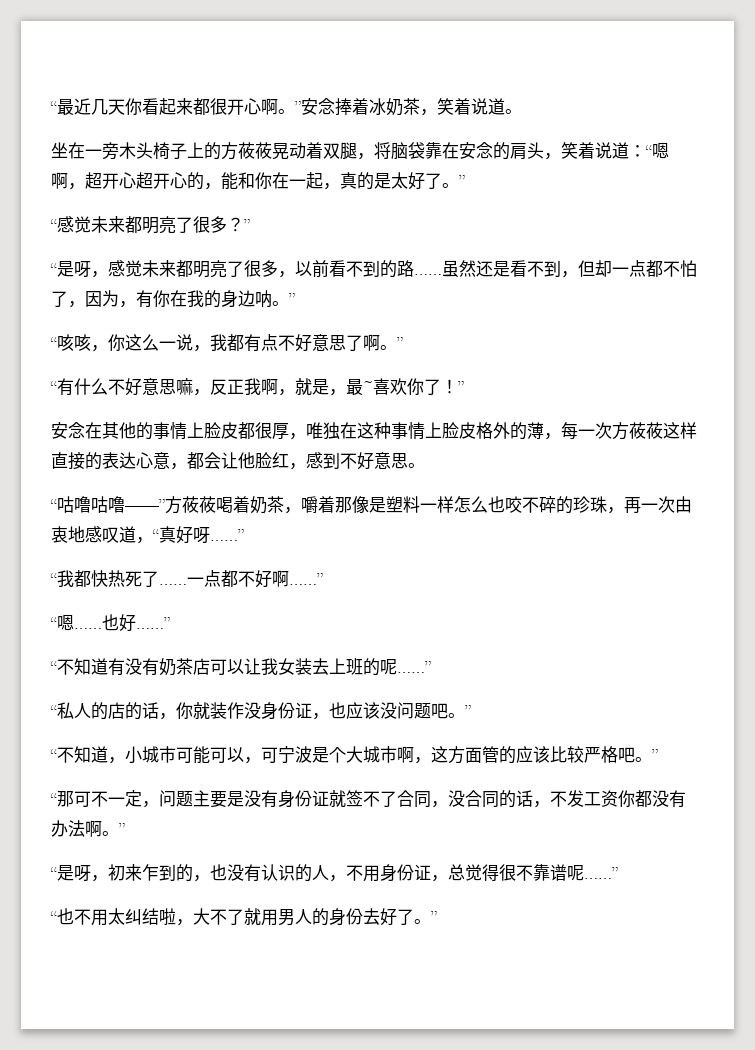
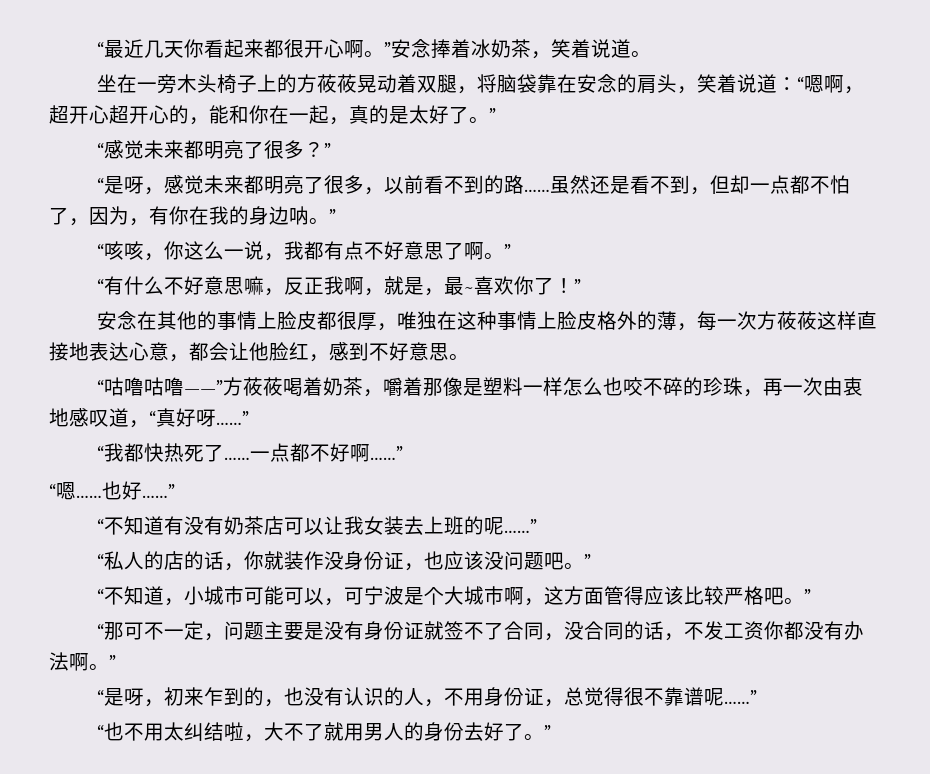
- 安念在其他的事情上脸皮都很厚，唯独在这种事情上脸皮格外的薄，每一次方莜莜这样直接的表达心意，都会让他脸红，感到不好意思。
+ 安念在其他的事情上脸皮都很厚，唯独在这种事情上脸皮格外的薄，每一次方莜莜这样直接地表达心意，都会让他脸红，感到不好意思。
- “不知道，小城市可能可以，可宁波是个大城市啊，这方面管的应该比较严格吧。”
+ “不知道，小城市可能可以，可宁波是个大城市啊，这方面管得应该比较严格吧。”

